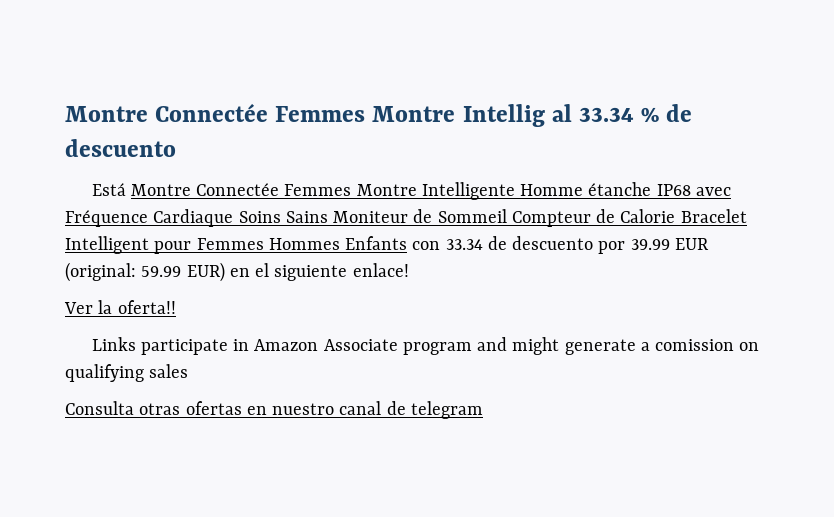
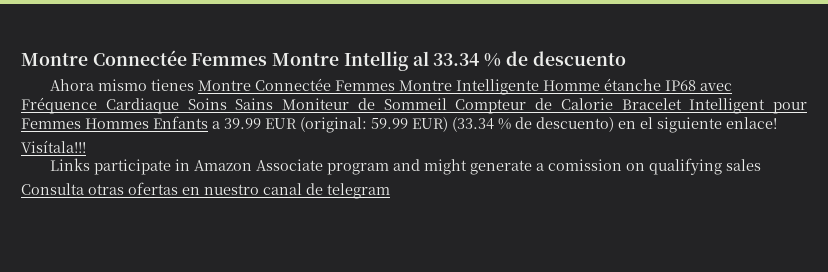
- Está Montre Connectée Femmes Montre Intelligente Homme étanche IP68 avec Fréquence Cardiaque Soins Sains Moniteur de Sommeil Compteur de Calorie Bracelet Intelligent pour Femmes Hommes Enfants con 33.34 de descuento por 39.99 EUR (original: 59.99 EUR) en el siguiente enlace!
+ Ahora mismo tienes Montre Connectée Femmes Montre Intelligente Homme étanche IP68 avec Fréquence Cardiaque Soins Sains Moniteur de Sommeil Compteur de Calorie Bracelet Intelligent pour Femmes Hommes Enfants a 39.99 EUR (original: 59.99 EUR) (33.34 % de descuento) en el siguiente enlace!
- Ver la oferta!!
+ Visítala!!!

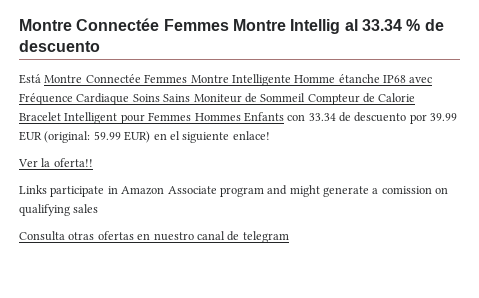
- Ahora mismo tienes Montre Connectée Femmes Montre Intelligente Homme étanche IP68 avec Fréquence Cardiaque Soins Sains Moniteur de Sommeil Compteur de Calorie Bracelet Intelligent pour Femmes Hommes Enfants a 39.99 EUR (original: 59.99 EUR) (33.34 % de descuento) en el siguiente enlace!
+ Está Montre Connectée Femmes Montre Intelligente Homme étanche IP68 avec Fréquence Cardiaque Soins Sains Moniteur de Sommeil Compteur de Calorie Bracelet Intelligent pour Femmes Hommes Enfants con 33.34 de descuento por 39.99 EUR (original: 59.99 EUR) en el siguiente enlace!
- Visítala!!!
+ Ver la oferta!!

